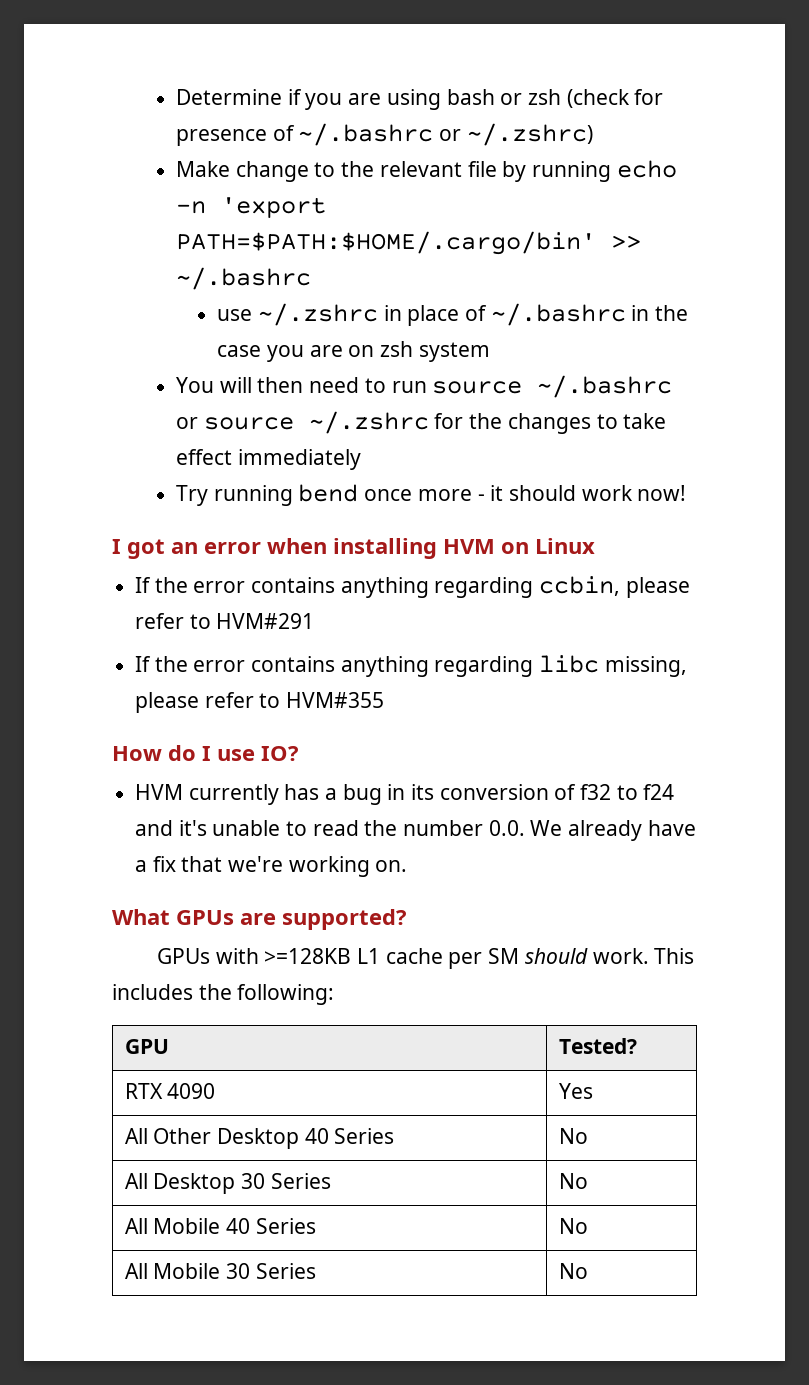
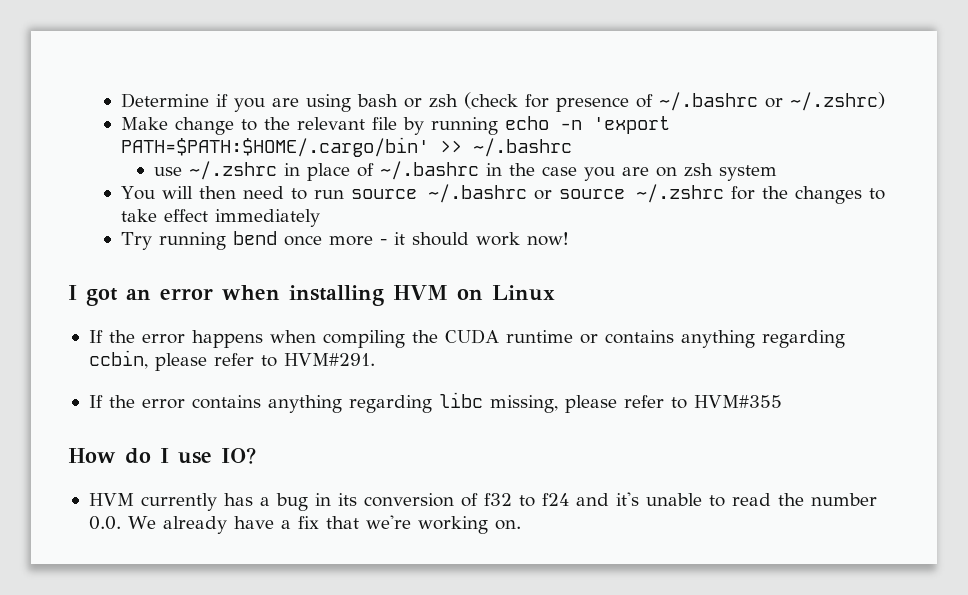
- If the error contains anything regarding ccbin, please refer to HVM#291
+ If the error happens when compiling the CUDA runtime or contains anything regarding ccbin, please refer to HVM#291.
- What GPUs are supported?
- GPUs with >=128KB L1 cache per SM should work. This includes the following:
- GPU | Tested?
- RTX 4090 | Yes
- All Other Desktop 40 Series | No
- All Desktop 30 Series | No
- All Mobile 40 Series | No
- All Mobile 30 Series | No

